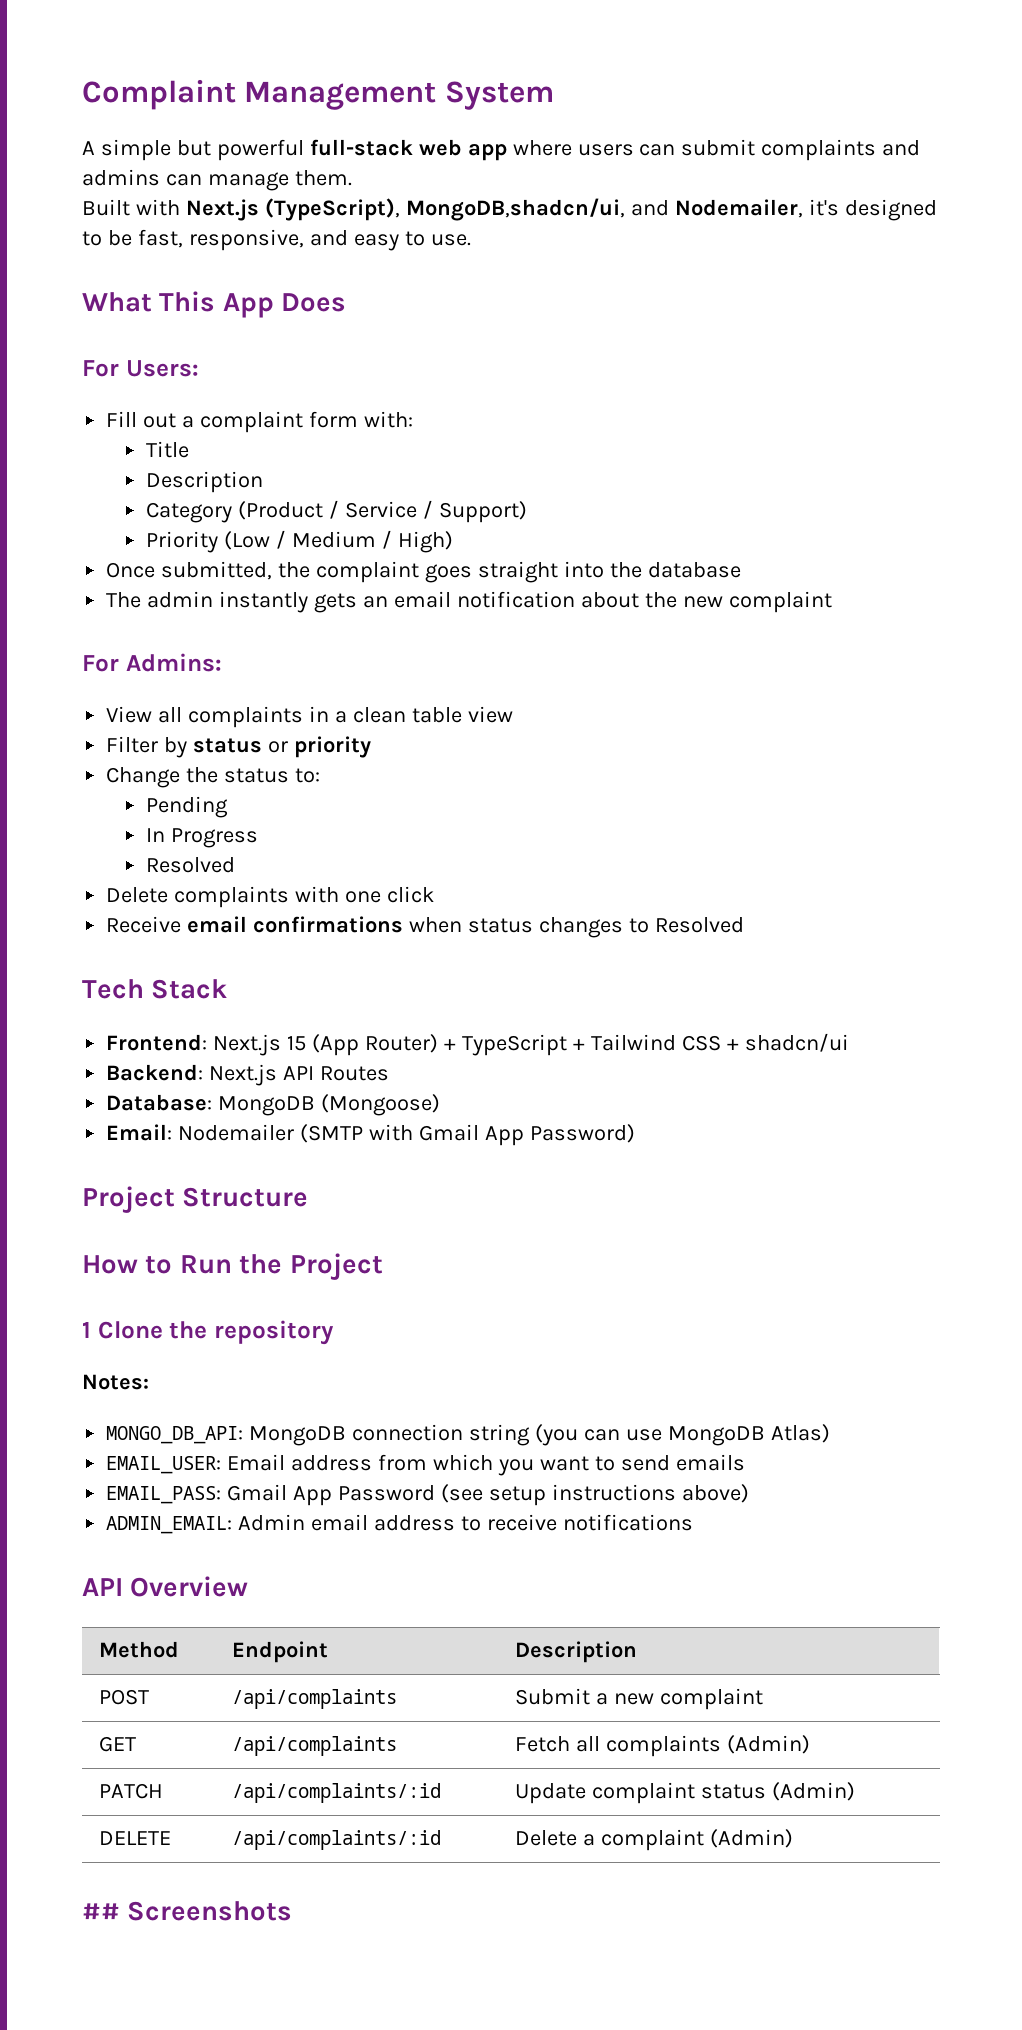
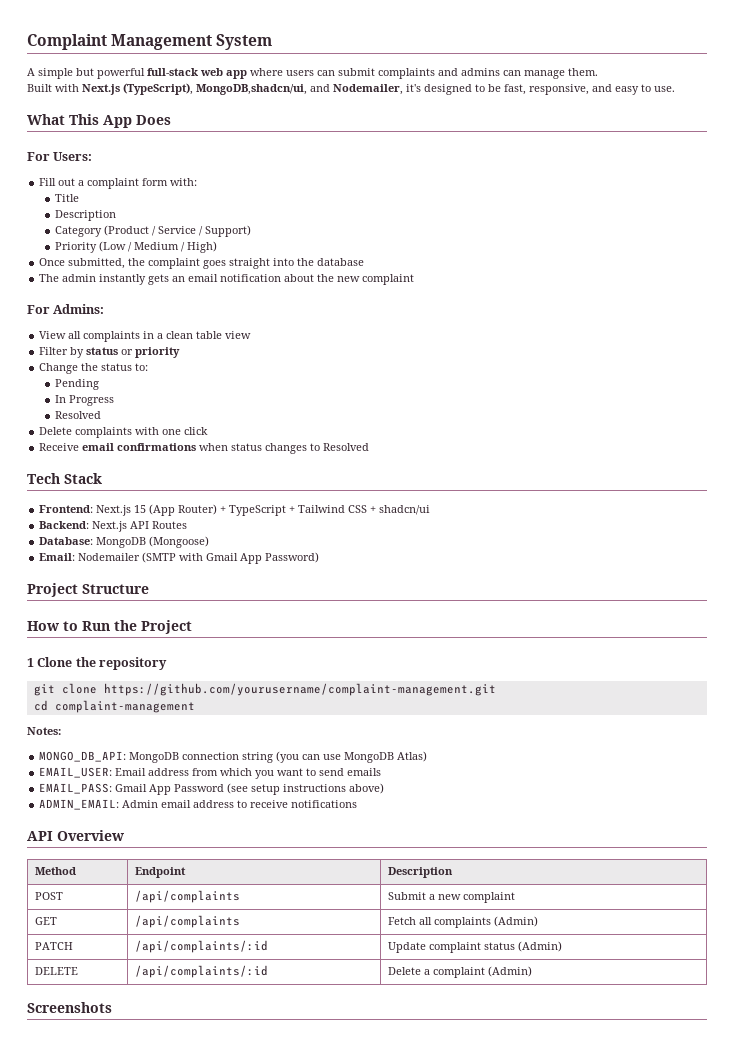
+ git clone https://github.com/yourusername/complaint-management.git
+ cd complaint-management
- ## Screenshots
+ Screenshots

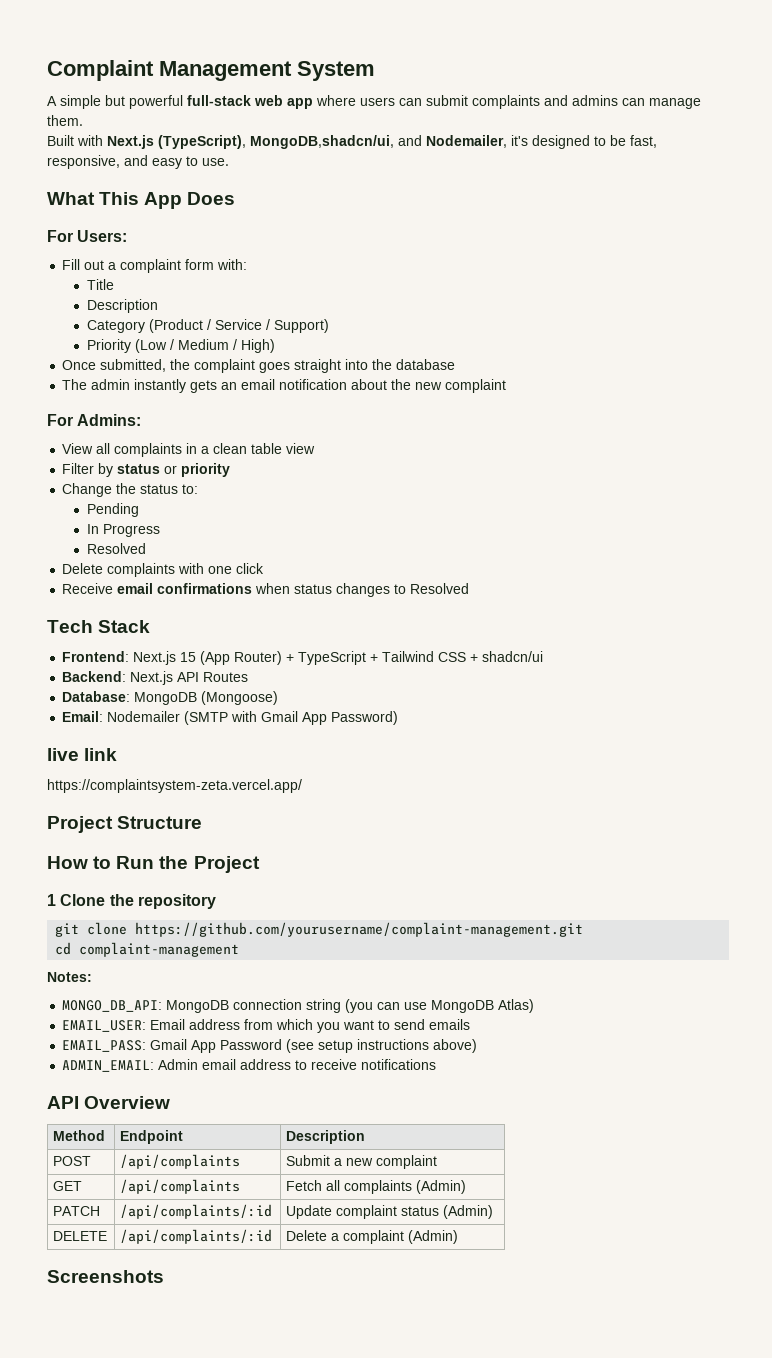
+ live link
+ https://complaintsystem-zeta.vercel.app/

